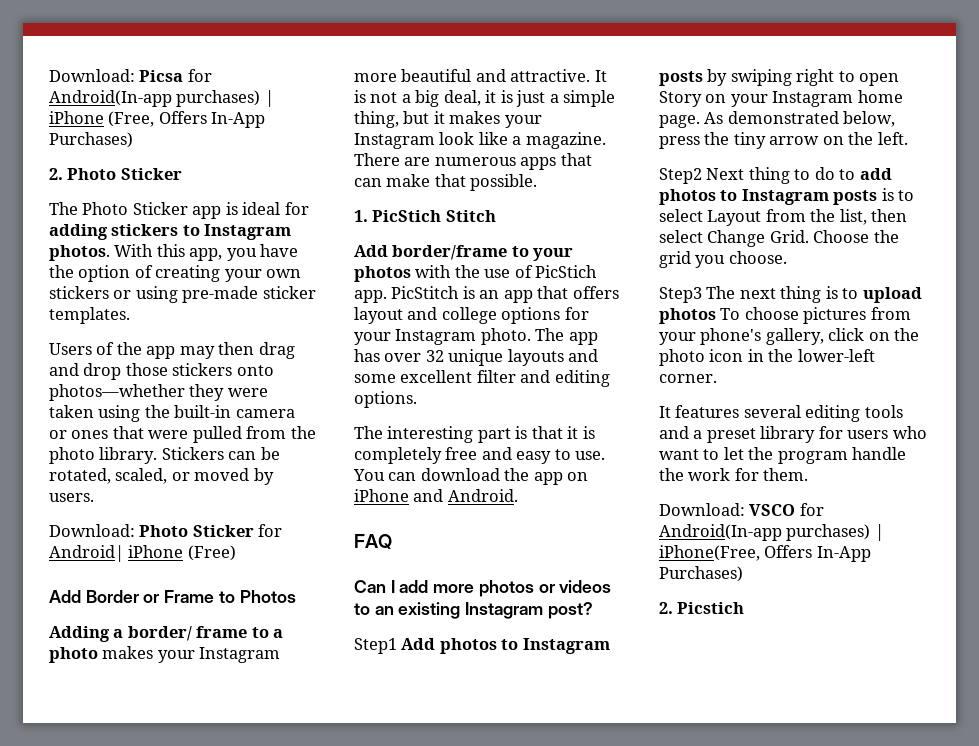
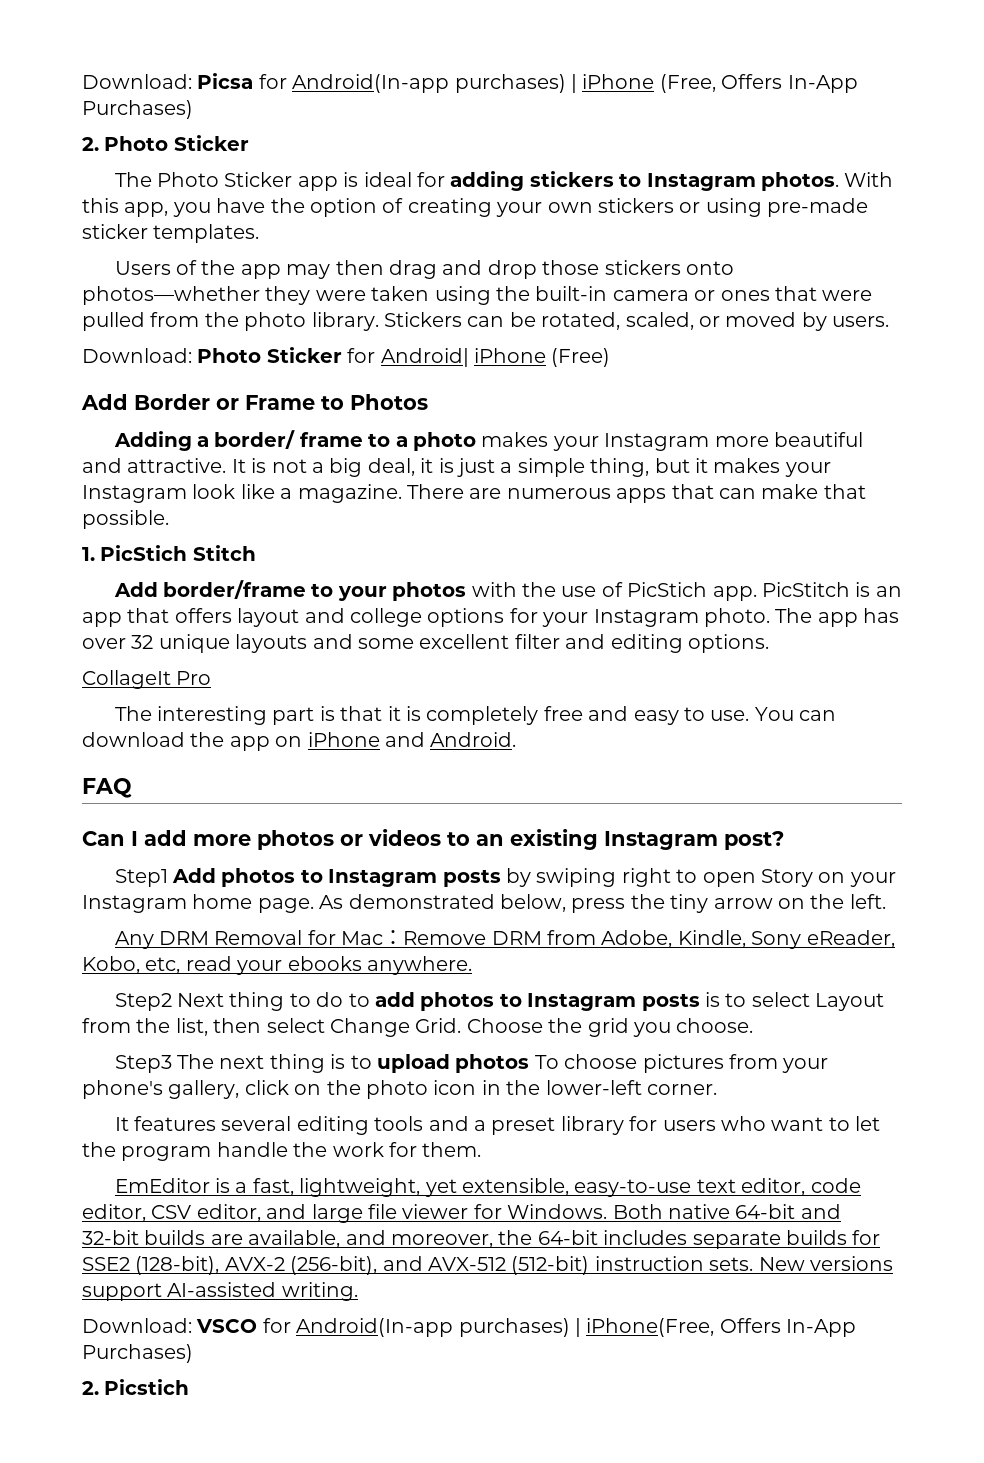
+ CollageIt Pro
+ Any DRM Removal for Mac：Remove DRM from Adobe, Kindle, Sony eReader, Kobo, etc, read your ebooks anywhere.
+ EmEditor is a fast, lightweight, yet extensible, easy-to-use text editor, code editor, CSV editor, and large file viewer for Windows. Both native 64-bit and 32-bit builds are available, and moreover, the 64-bit includes separate builds for SSE2 (128-bit), AVX-2 (256-bit), and AVX-512 (512-bit) instruction sets. New versions support AI-assisted writing.

